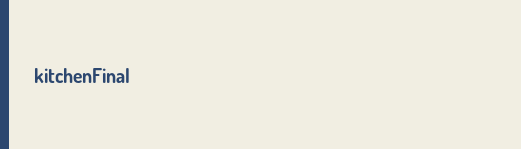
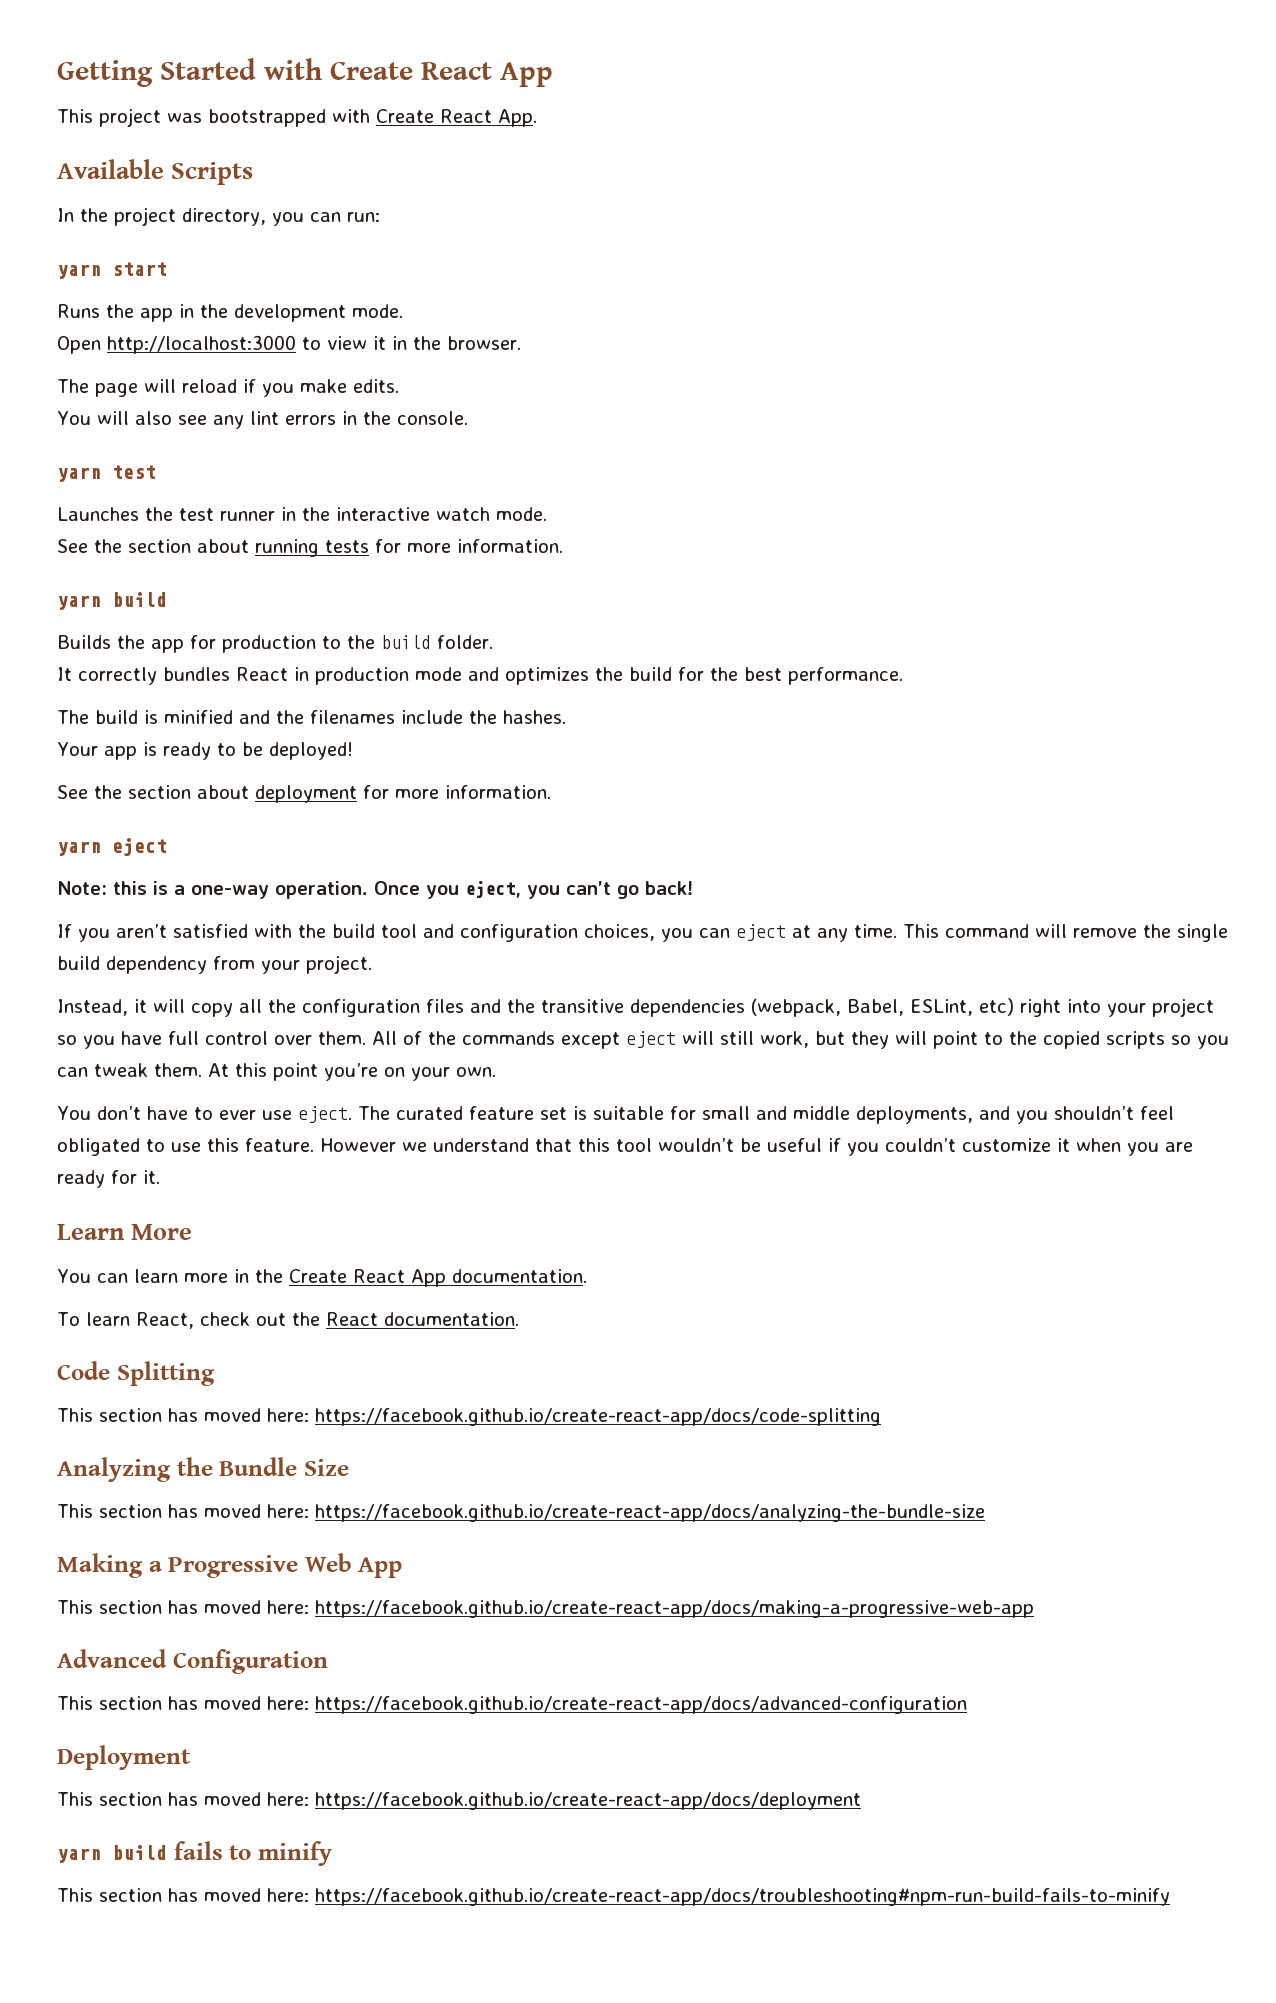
- kitchenFinal
+ Getting Started with Create React App
+ This project was bootstrapped with Create React App.
+ Available Scripts
+ In the project directory, you can run:
+ yarn start
+ Runs the app in the development mode.
+ Open http://localhost:3000 to view it in the browser.
+ The page will reload if you make edits.
+ You will also see any lint errors in the console.
+ yarn test
+ Launches the test runner in the interactive watch mode.
+ See the section about running tests for more information.
+ yarn build
+ Builds the app for production to the build folder.
+ It correctly bundles React in production mode and optimizes the build for the best performance.
+ The build is minified and the filenames include the hashes.
+ Your app is ready to be deployed!
+ See the section about deployment for more information.
+ yarn eject
+ Note: this is a one-way operation. Once you eject, you can’t go back!
+ If you aren’t satisfied with the build tool and configuration choices, you can eject at any time. This command will remove the single build dependency from your project.
+ Instead, it will copy all the configuration files and the transitive dependencies (webpack, Babel, ESLint, etc) right into your project so you have full control over them. All of the commands except eject will still work, but they will point to the copied scripts so you can tweak them. At this point you’re on your own.
+ You don’t have to ever use eject. The curated feature set is suitable for small and middle deployments, and you shouldn’t feel obligated to use this feature. However we understand that this tool wouldn’t be useful if you couldn’t customize it when you are ready for it.
+ Learn More
+ You can learn more in the Create React App documentation.
+ To learn React, check out the React documentation.
+ Code Splitting
+ This section has moved here: https://facebook.github.io/create-react-app/docs/code-splitting
+ Analyzing the Bundle Size
+ This section has moved here: https://facebook.github.io/create-react-app/docs/analyzing-the-bundle-size
+ Making a Progressive Web App
+ This section has moved here: https://facebook.github.io/create-react-app/docs/making-a-progressive-web-app
+ Advanced Configuration
+ This section has moved here: https://facebook.github.io/create-react-app/docs/advanced-configuration
+ Deployment
+ This section has moved here: https://facebook.github.io/create-react-app/docs/deployment
+ yarn build fails to minify
+ This section has moved here: https://facebook.github.io/create-react-app/docs/troubleshooting#npm-run-build-fails-to-minify

